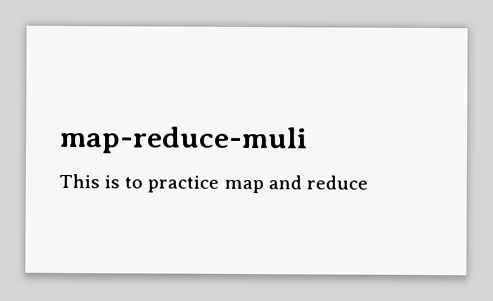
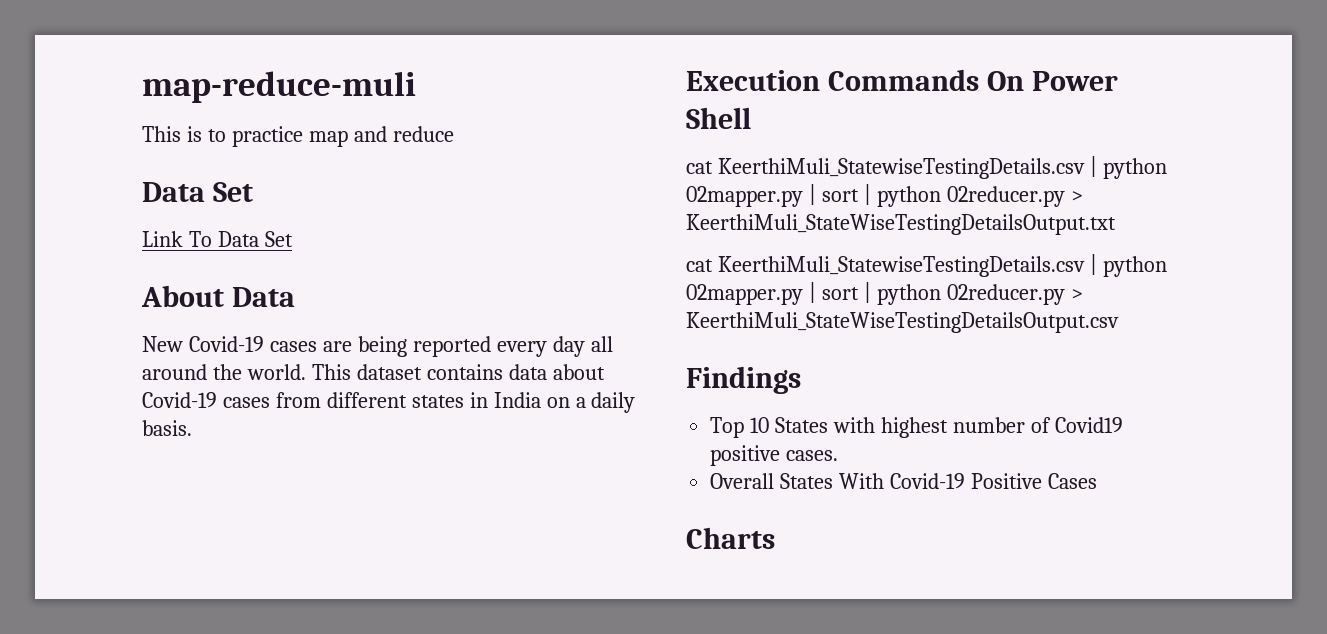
  This is to practice map and reduce
+ Data Set
+ Link To Data Set
+ About Data
+ New Covid-19 cases are being reported every day all around the world. This dataset contains data about Covid-19 cases from different states in India on a daily basis.
+ Execution Commands On Power Shell
+ cat KeerthiMuli_StatewiseTestingDetails.csv | python 02mapper.py | sort | python 02reducer.py > KeerthiMuli_StateWiseTestingDetailsOutput.txt
+ cat KeerthiMuli_StatewiseTestingDetails.csv | python 02mapper.py | sort | python 02reducer.py > KeerthiMuli_StateWiseTestingDetailsOutput.csv
+ Findings
+ Top 10 States with highest number of Covid19 positive cases.
+ Overall States With Covid-19 Positive Cases
+ Charts

